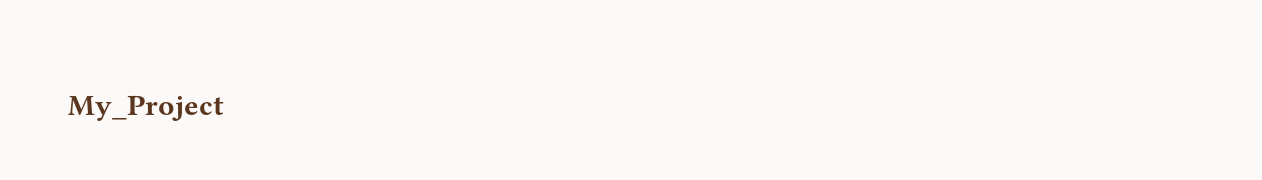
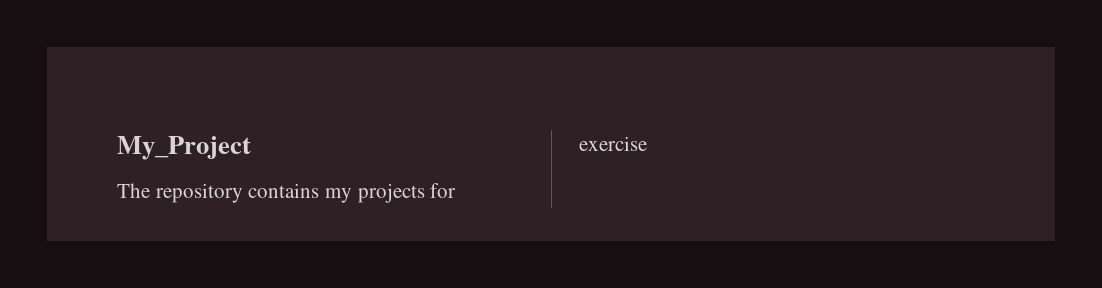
+ The repository contains my projects for exercise

